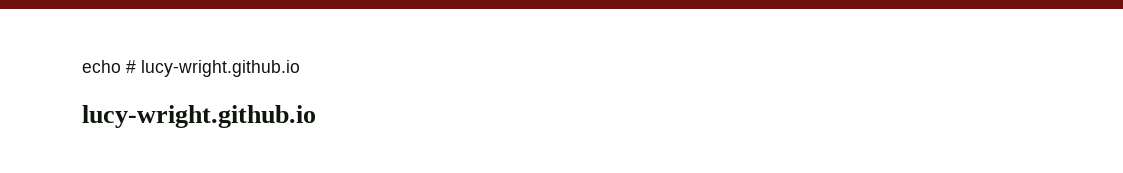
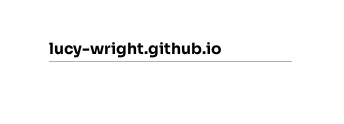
- echo # lucy-wright.github.io

